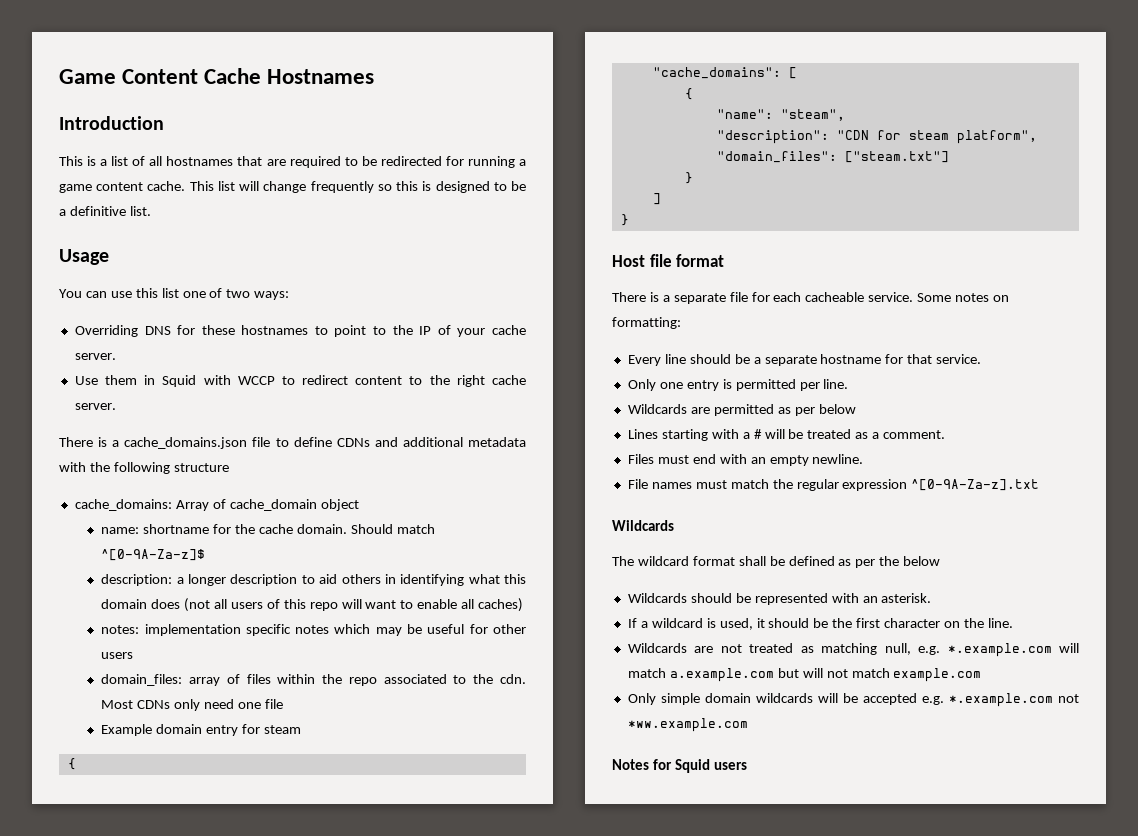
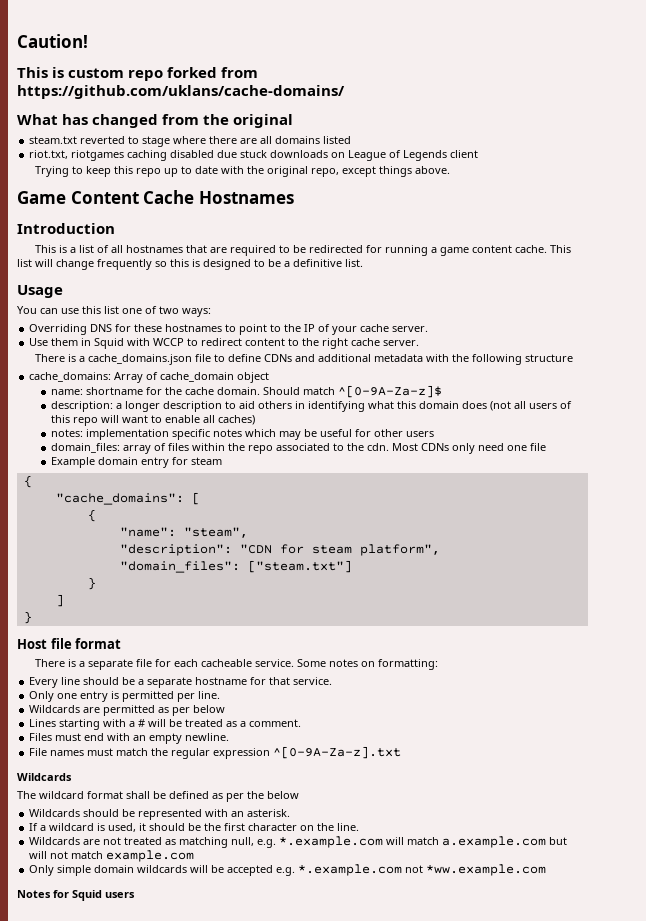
+ Caution!
+ This is custom repo forked from https://github.com/uklans/cache-domains/
+ What has changed from the original
+ steam.txt reverted to stage where there are all domains listed
+ riot.txt, riotgames caching disabled due stuck downloads on League of Legends client
+ Trying to keep this repo up to date with the original repo, except things above.

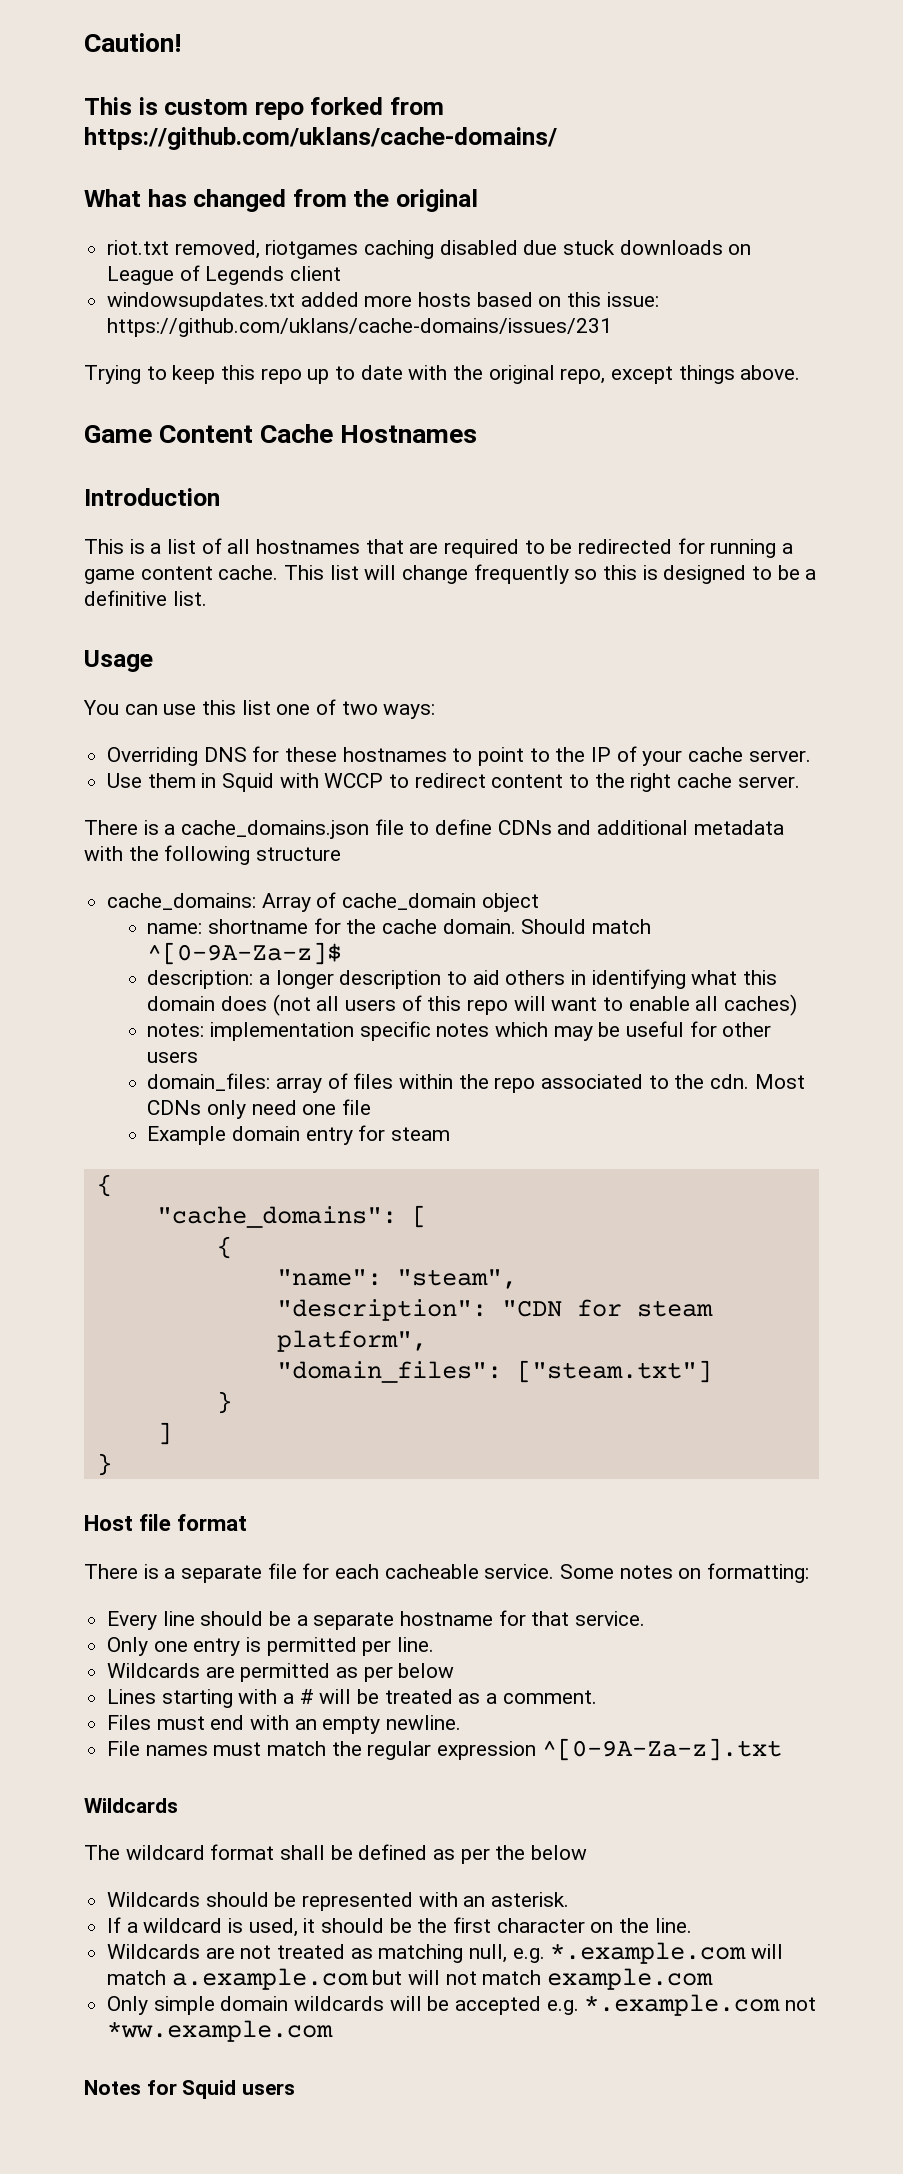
- steam.txt reverted to stage where there are all domains listed
- riot.txt, riotgames caching disabled due stuck downloads on League of Legends client
+ riot.txt removed, riotgames caching disabled due stuck downloads on League of Legends client
+ windowsupdates.txt added more hosts based on this issue: https://github.com/uklans/cache-domains/issues/231

